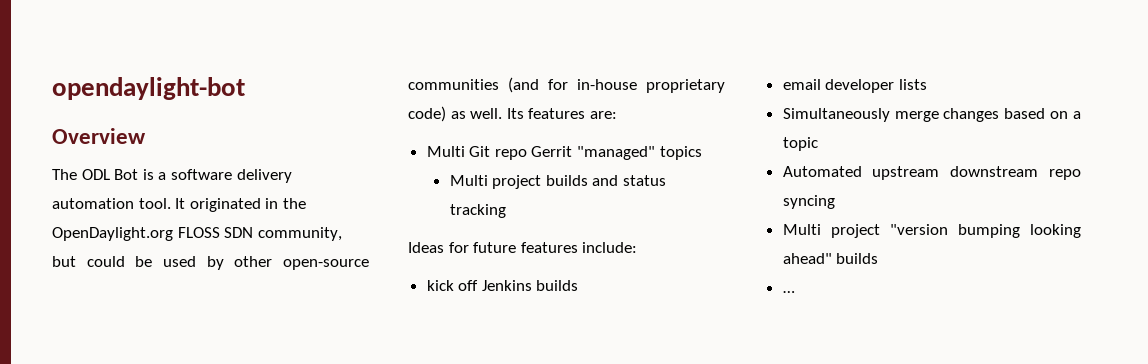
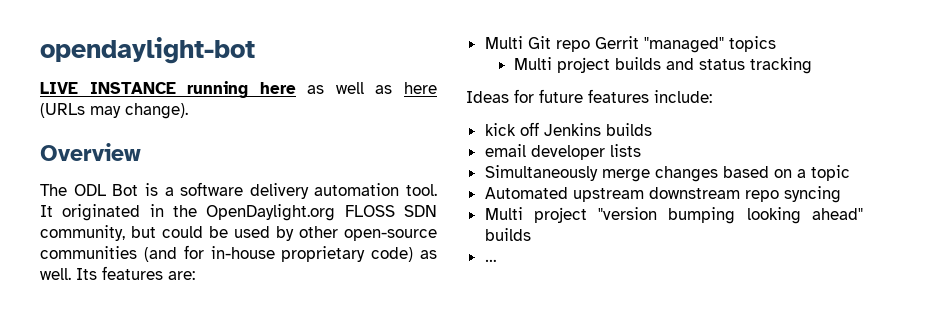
+ LIVE INSTANCE running here as well as here (URLs may change).

